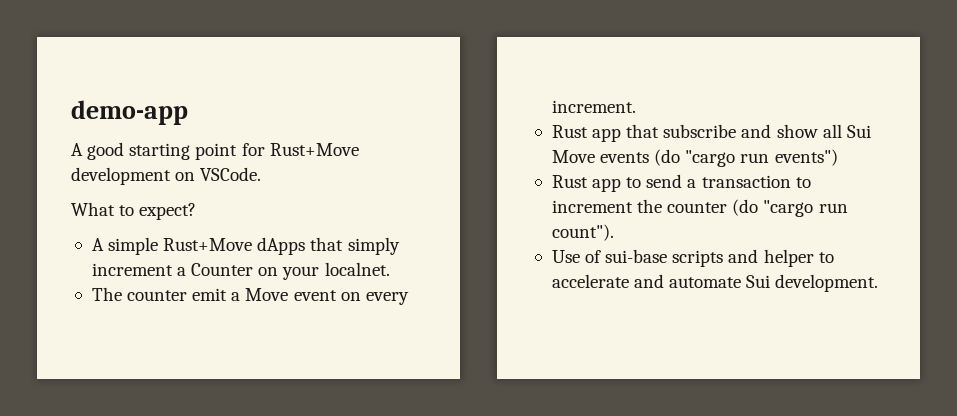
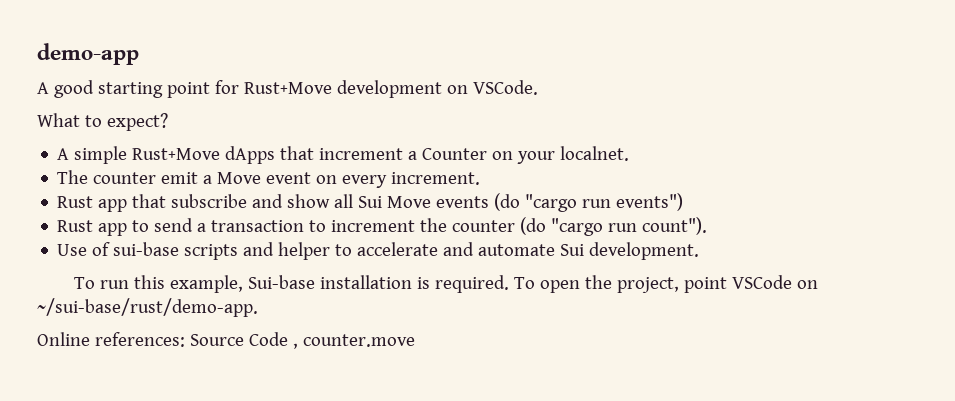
- A simple Rust+Move dApps that simply increment a Counter on your localnet.
+ A simple Rust+Move dApps that increment a Counter on your localnet.
+ To run this example, Sui-base installation is required. To open the project, point VSCode on ~/sui-base/rust/demo-app.
+ Online references: Source Code , counter.move

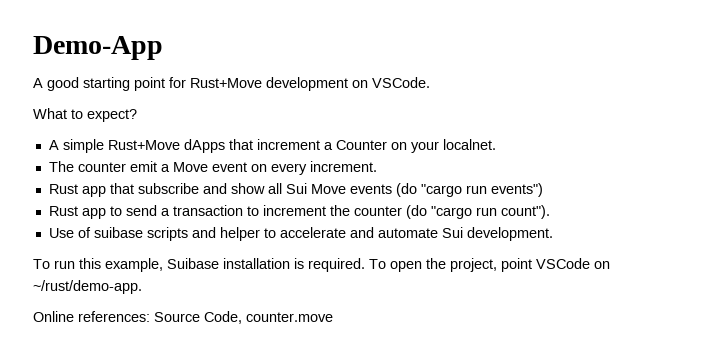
- demo-app
+ Demo-App
- Use of sui-base scripts and helper to accelerate and automate Sui development.
+ Use of suibase scripts and helper to accelerate and automate Sui development.
- To run this example, Sui-base installation is required.
+ To run this example, Suibase installation is required.
- To open the project, point VSCode on ~/sui-base/rust/demo-app.
+ To open the project, point VSCode on ~/rust/demo-app.
- Online references: Source Code , counter.move
+ Online references: Source Code, counter.move

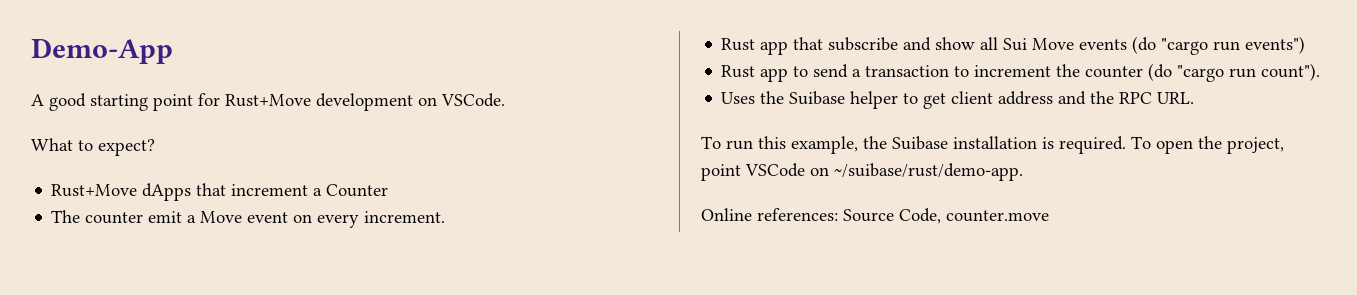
- A simple Rust+Move dApps that increment a Counter on your localnet.
+ Rust+Move dApps that increment a Counter
- Use of suibase scripts and helper to accelerate and automate Sui development.
+ Uses the Suibase helper to get client address and the RPC URL.
- To run this example, Suibase installation is required.
+ To run this example, the Suibase installation is required.
- To open the project, point VSCode on ~/rust/demo-app.
+ To open the project, point VSCode on ~/suibase/rust/demo-app.

